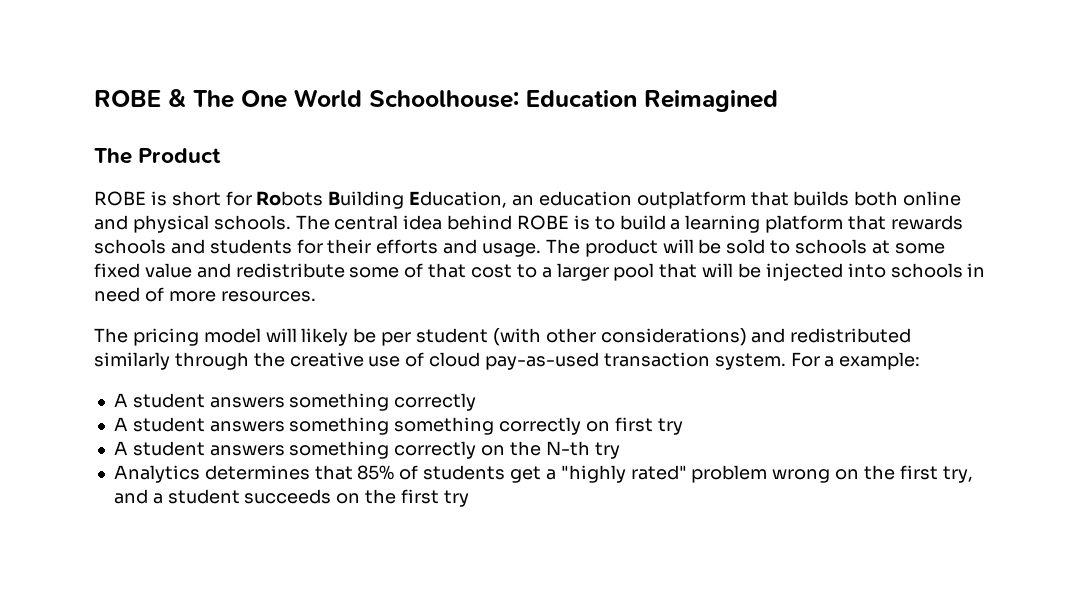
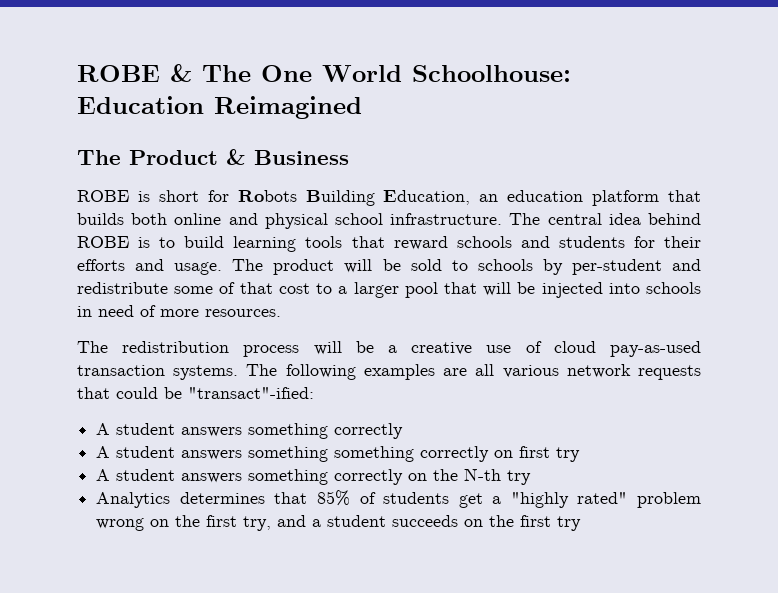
- The Product
+ The Product & Business
- ROBE is short for Robots Building Education, an education outplatform that builds both online and physical schools.
+ ROBE is short for Robots Building Education, an education platform that builds both online and physical school infrastructure.
- The central idea behind ROBE is to build a learning platform that rewards schools and students for their efforts and usage.
+ The central idea behind ROBE is to build learning tools that reward schools and students for their efforts and usage.
- The product will be sold to schools at some fixed value and redistribute some of that cost to a larger pool that will be injected into schools in need of more resources.
+ The product will be sold to schools by per-student and redistribute some of that cost to a larger pool that will be injected into schools in need of more resources.
- The pricing model will likely be per student (with other considerations) and redistributed similarly through the creative use of cloud pay-as-used transaction system. For a example:
+ The redistribution process will be a creative use of cloud pay-as-used transaction systems. The following examples are all various network requests that could be "transact"-ified:

